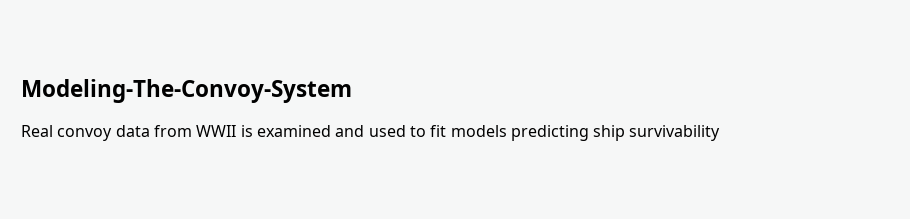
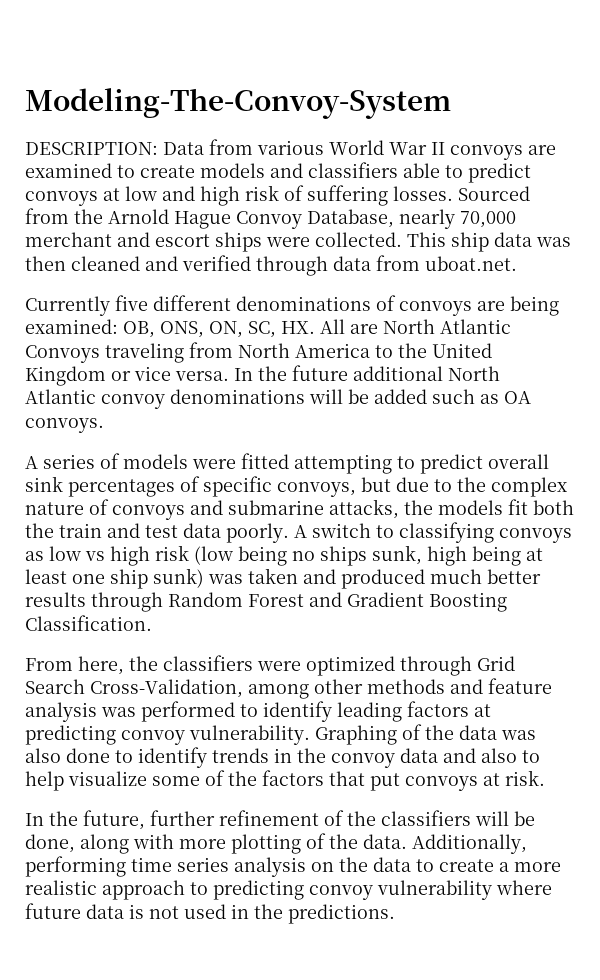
- Real convoy data from WWII is examined and used to fit models predicting ship survivability
+ DESCRIPTION: Data from various World War II convoys are examined to create models and classifiers able to predict convoys at low and high risk of suffering losses. Sourced from the Arnold Hague Convoy Database, nearly 70,000 merchant and escort ships were collected. This ship data was then cleaned and verified through data from uboat.net.
+ Currently five different denominations of convoys are being examined: OB, ONS, ON, SC, HX. All are North Atlantic Convoys traveling from North America to the United Kingdom or vice versa. In the future additional North Atlantic convoy denominations will be added such as OA convoys.
+ A series of models were fitted attempting to predict overall sink percentages of specific convoys, but due to the complex nature of convoys and submarine attacks, the models fit both the train and test data poorly. A switch to classifying convoys as low vs high risk (low being no ships sunk, high being at least one ship sunk) was taken and produced much better results through Random Forest and Gradient Boosting Classification.
+ From here, the classifiers were optimized through Grid Search Cross-Validation, among other methods and feature analysis was performed to identify leading factors at predicting convoy vulnerability. Graphing of the data was also done to identify trends in the convoy data and also to help visualize some of the factors that put convoys at risk.
+ In the future, further refinement of the classifiers will be done, along with more plotting of the data. Additionally, performing time series analysis on the data to create a more realistic approach to predicting convoy vulnerability where future data is not used in the predictions.

